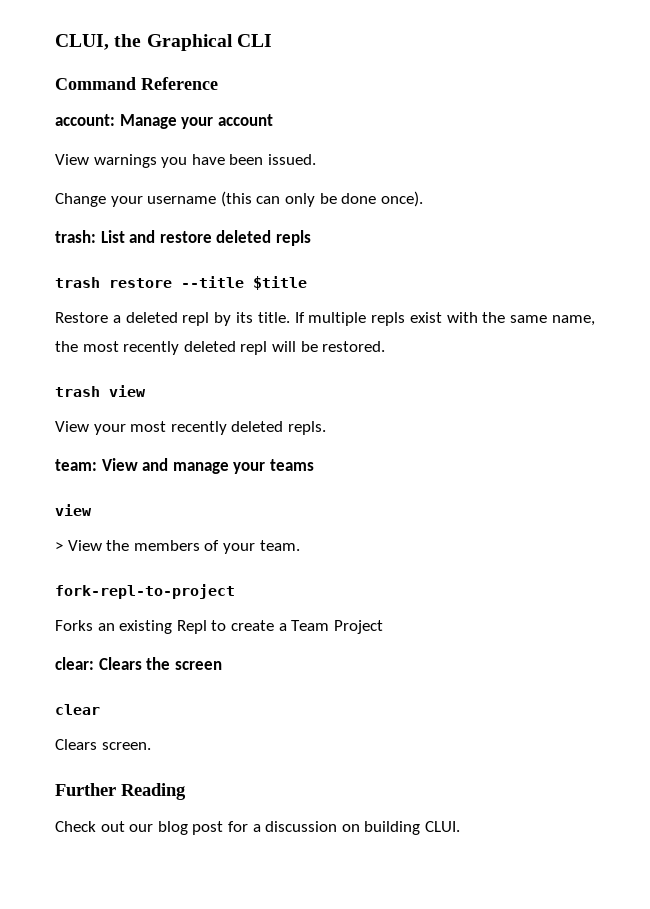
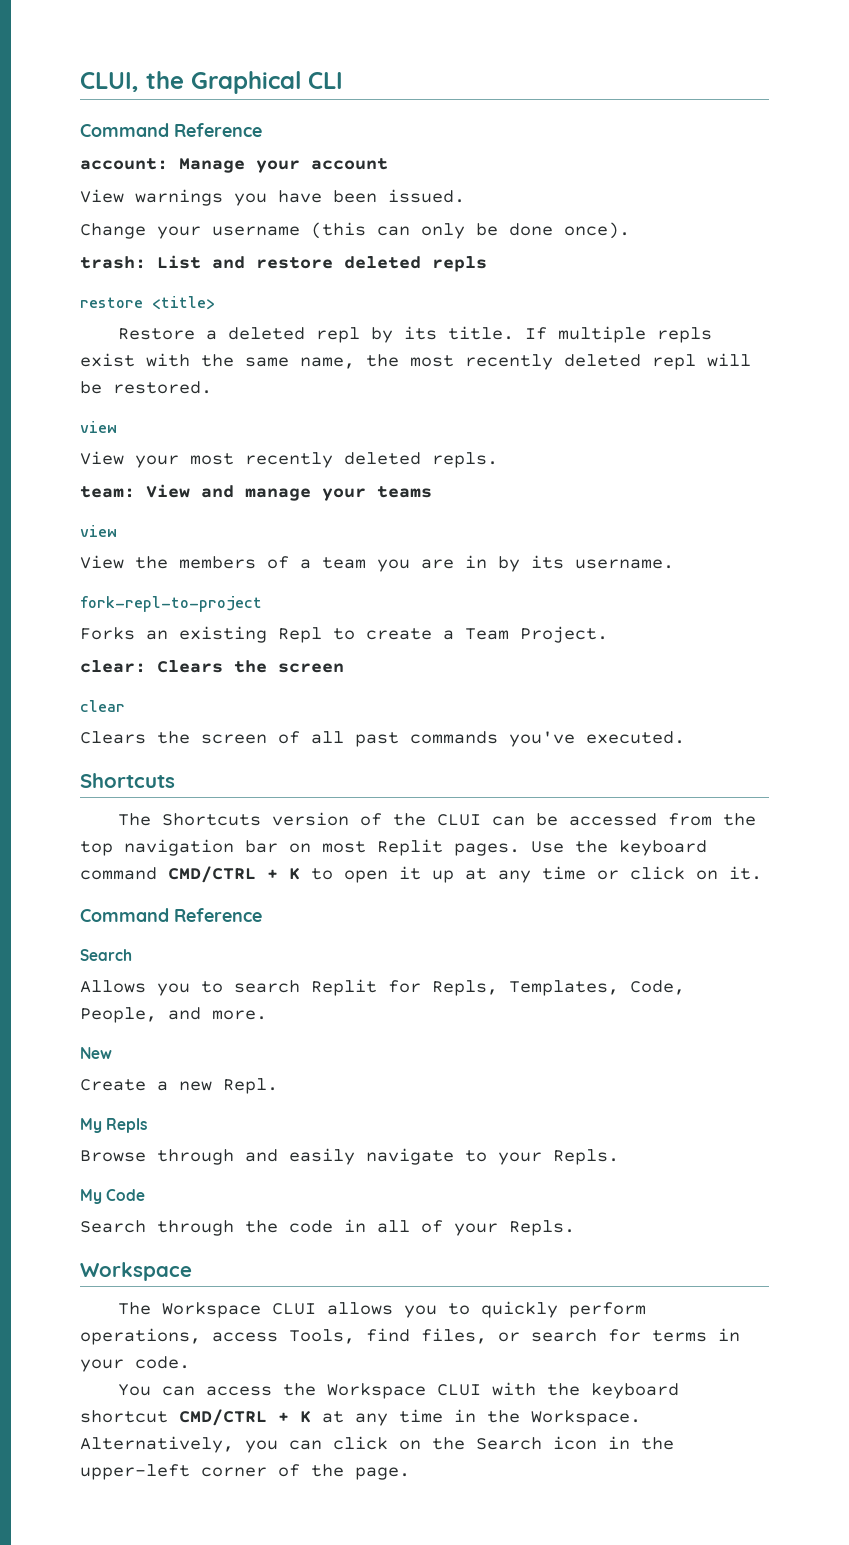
- trash restore --title $title
+ restore <title>
  If multiple repls exist with the same name, the most recently deleted repl will be restored.
- trash view
+ view
- > View the members of your team.
+ View the members of a team you are in by its username.
- Forks an existing Repl to create a Team Project
+ Forks an existing Repl to create a Team Project.
- Clears screen.
- Further Reading
- Check out our blog post for a discussion on building CLUI.
+ Clears the screen of all past commands you've executed.
+ Shortcuts
+ The Shortcuts version of the CLUI can be accessed from the top navigation bar on most Replit pages. Use the keyboard command CMD/CTRL + K to open it up at any time or click on it.
+ Command Reference
+ Search
+ Allows you to search Replit for Repls, Templates, Code, People, and more.
+ New
+ Create a new Repl.
+ My Repls
+ Browse through and easily navigate to your Repls.
+ My Code
+ Search through the code in all of your Repls.
+ Workspace
+ The Workspace CLUI allows you to quickly perform operations, access Tools, find files, or search for terms in your code.
+ You can access the Workspace CLUI with the keyboard shortcut CMD/CTRL + K at any time in the Workspace. Alternatively, you can click on the Search icon in the upper-left corner of the page.

